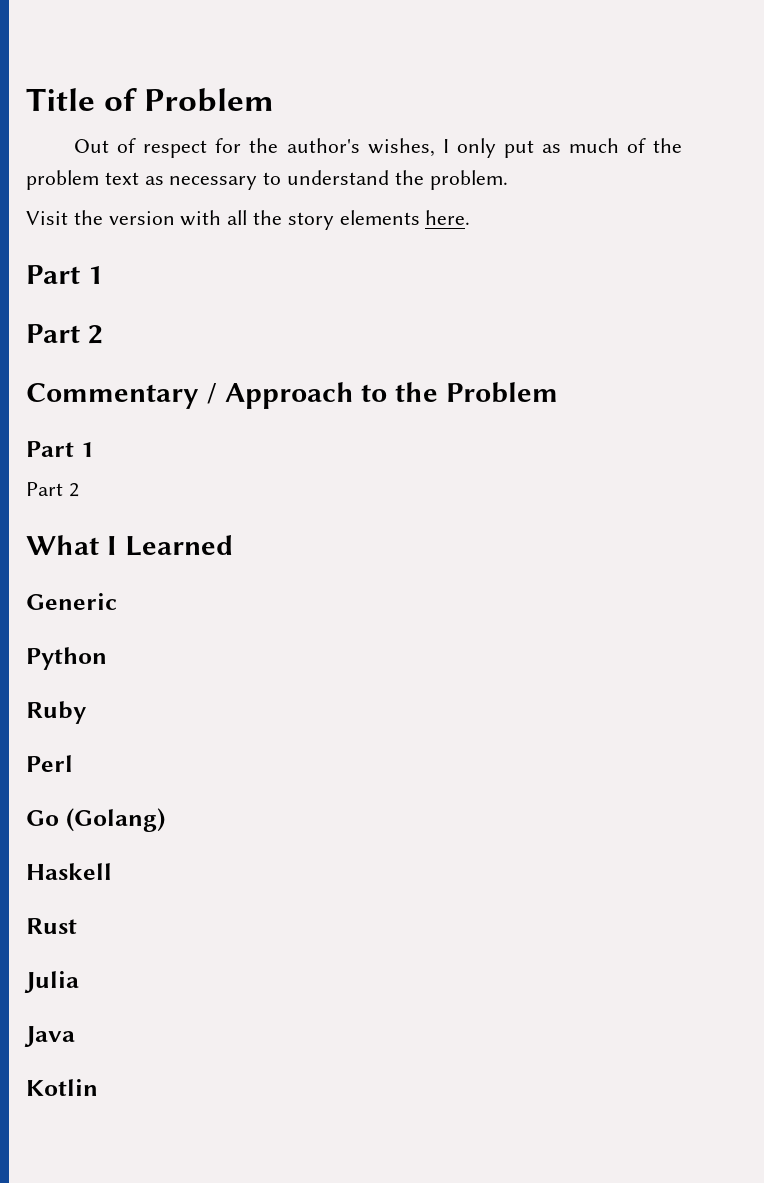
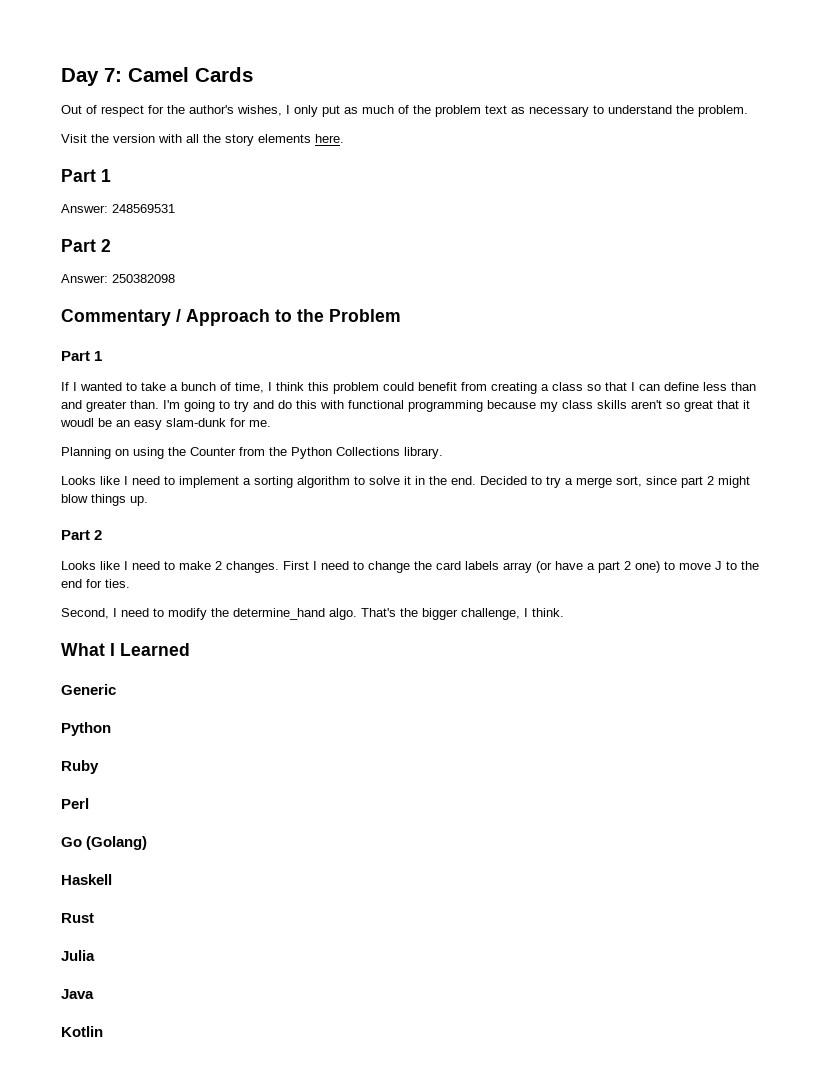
- Title of Problem
+ Day 7: Camel Cards
  Visit the version with all the story elements here.
  Part 1
+ Answer: 248569531
  Part 2
+ Answer: 250382098
  Commentary / Approach to the Problem
  Part 1
+ If I wanted to take a bunch of time, I think this problem could benefit from creating a class so that I can define less than and greater than. I'm going to try and do this with functional programming because my class skills aren't so great that it woudl be an easy slam-dunk for me.
+ Planning on using the Counter from the Python Collections library.
+ Looks like I need to implement a sorting algorithm to solve it in the end. Decided to try a merge sort, since part 2 might blow things up.
  Part 2
+ Looks like I need to make 2 changes. First I need to change the card labels array (or have a part 2 one) to move J to the end for ties.
+ Second, I need to modify the determine_hand algo. That's the bigger challenge, I think.

